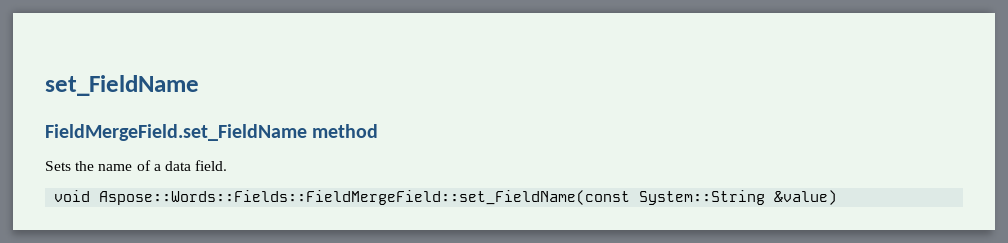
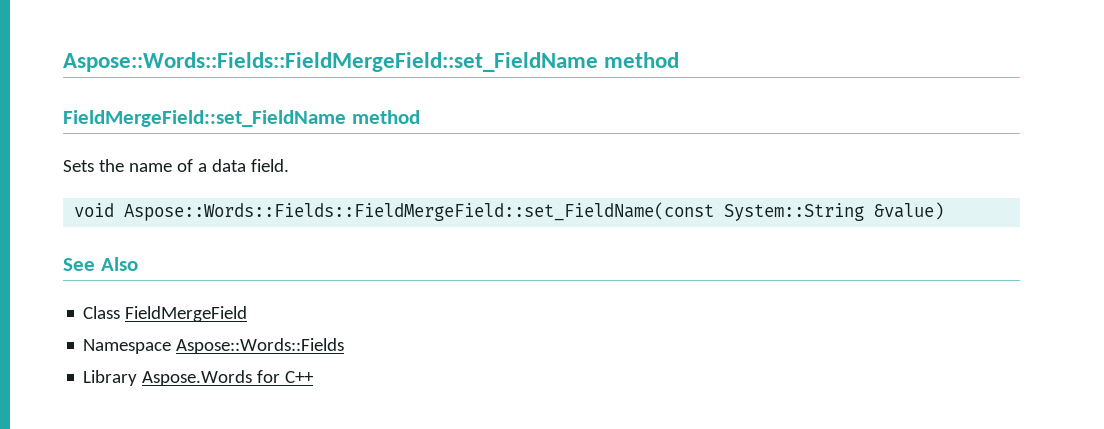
- set_FieldName
- FieldMergeField.set_FieldName method
+ Aspose::Words::Fields::FieldMergeField::set_FieldName method
+ FieldMergeField::set_FieldName method
+ See Also
+ Class FieldMergeField
+ Namespace Aspose::Words::Fields
+ Library Aspose.Words for C++

